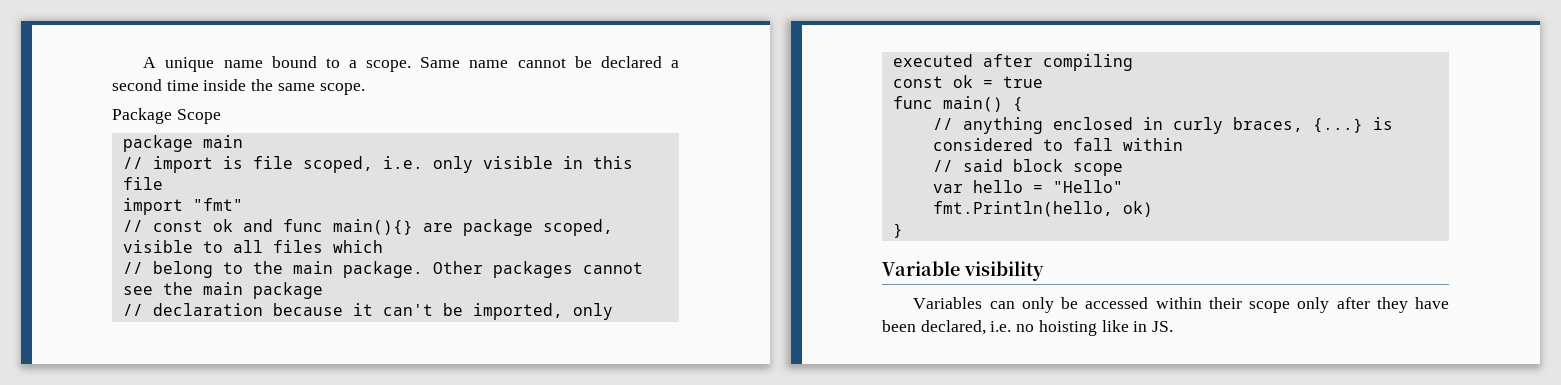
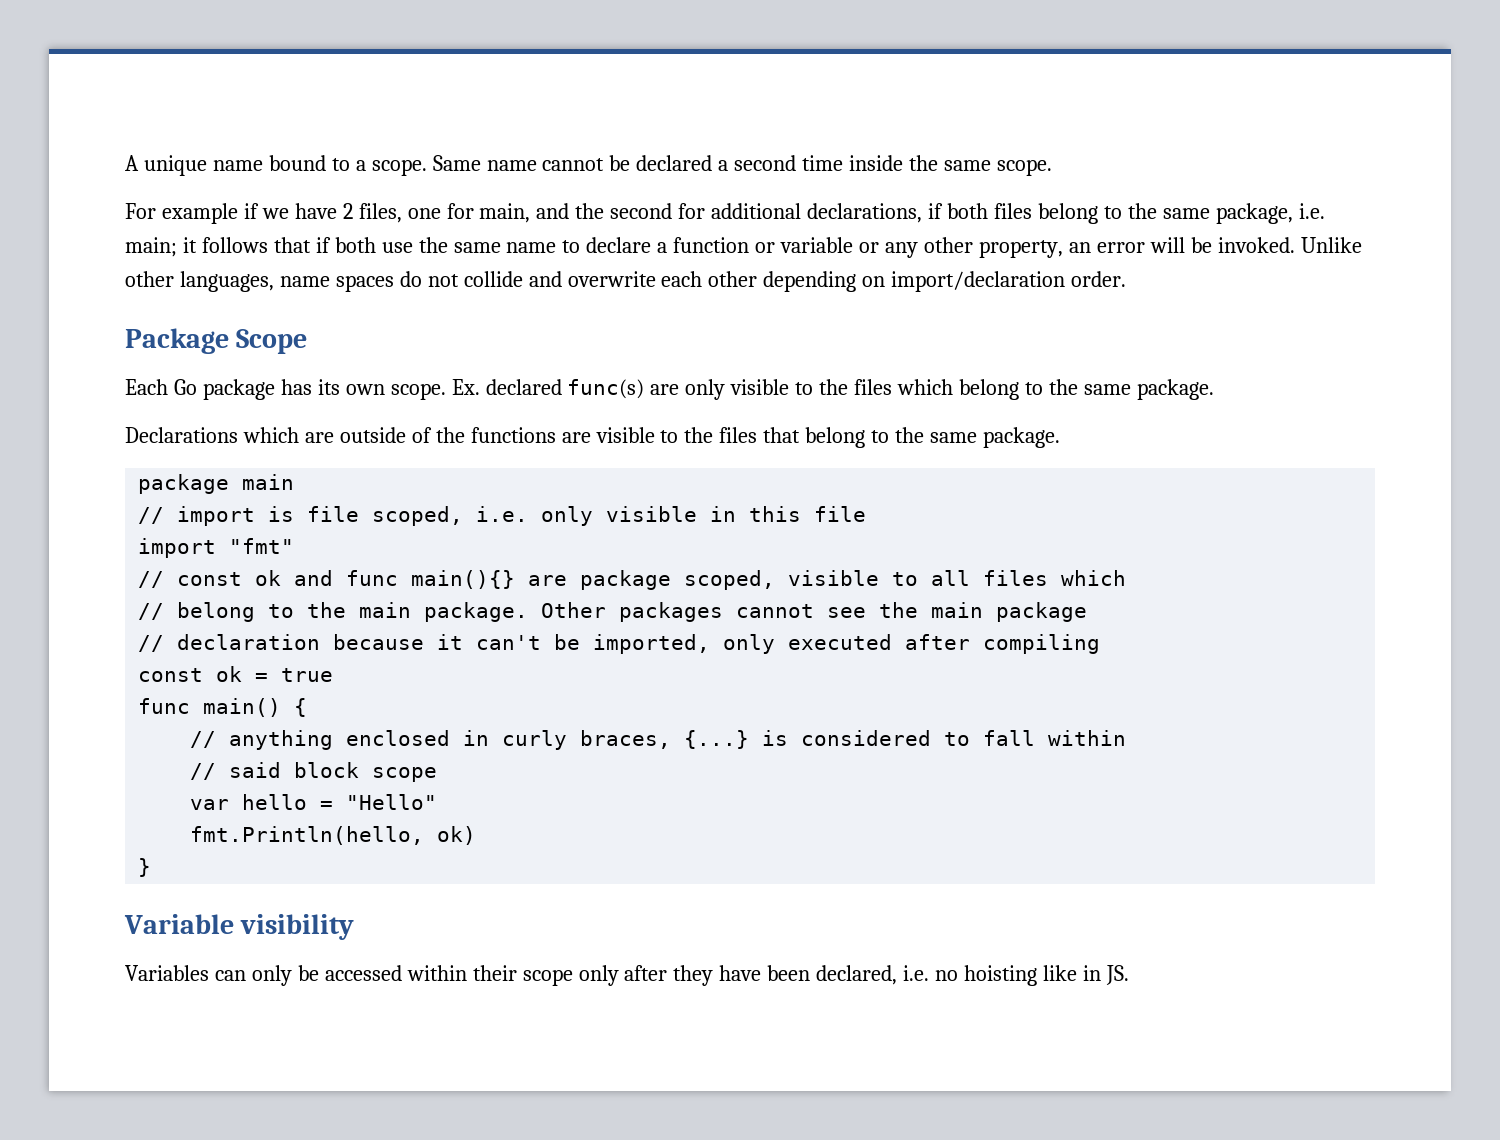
+ For example if we have 2 files, one for main, and the second for additional declarations, if both files belong to the same package, i.e. main; it follows that if both use the same name to declare a function or variable or any other property, an error will be invoked. Unlike other languages, name spaces do not collide and overwrite each other depending on import/declaration order.
  Package Scope
+ Each Go package has its own scope. Ex. declared func(s) are only visible to the files which belong to the same package.
+ Declarations which are outside of the functions are visible to the files that belong to the same package.

